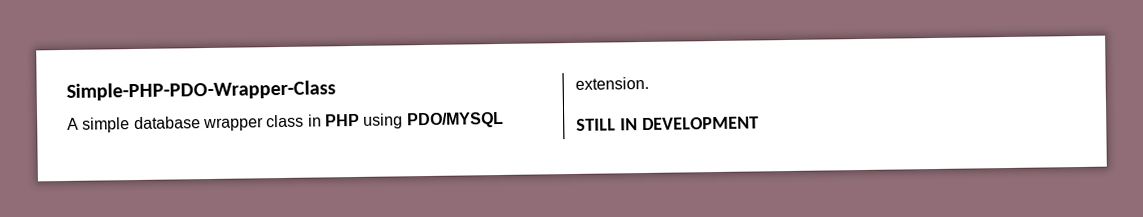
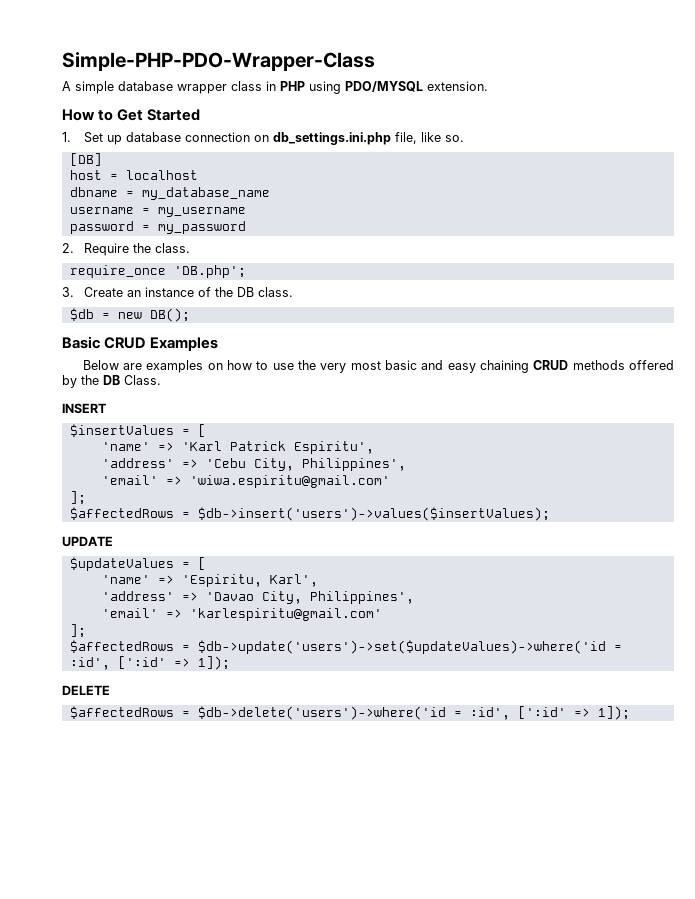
- STILL IN DEVELOPMENT
+ How to Get Started
+ 1. Set up database connection on db_settings.ini.php file, like so.
+ [DB]
+ host = localhost
+ dbname = my_database_name
+ username = my_username
+ password = my_password
+ 2. Require the class.
+ require_once 'DB.php';
+ 3. Create an instance of the DB class.
+ $db = new DB();
+ Basic CRUD Examples
+ Below are examples on how to use the very most basic and easy chaining CRUD methods offered by the DB Class.
+ INSERT
+ $insertValues = [
+ 'name' => 'Karl Patrick Espiritu',
+ 'address' => 'Cebu City, Philippines',
+ 'email' => 'wiwa.espiritu@gmail.com'
+ ];
+ $affectedRows = $db->insert('users')->values($insertValues);
+ UPDATE
+ $updateValues = [
+ 'name' => 'Espiritu, Karl',
+ 'address' => 'Davao City, Philippines',
+ 'email' => 'karlespiritu@gmail.com'
+ ];
+ $affectedRows = $db->update('users')->set($updateValues)->where('id = :id', [':id' => 1]);
+ DELETE
+ $affectedRows = $db->delete('users')->where('id = :id', [':id' => 1]);

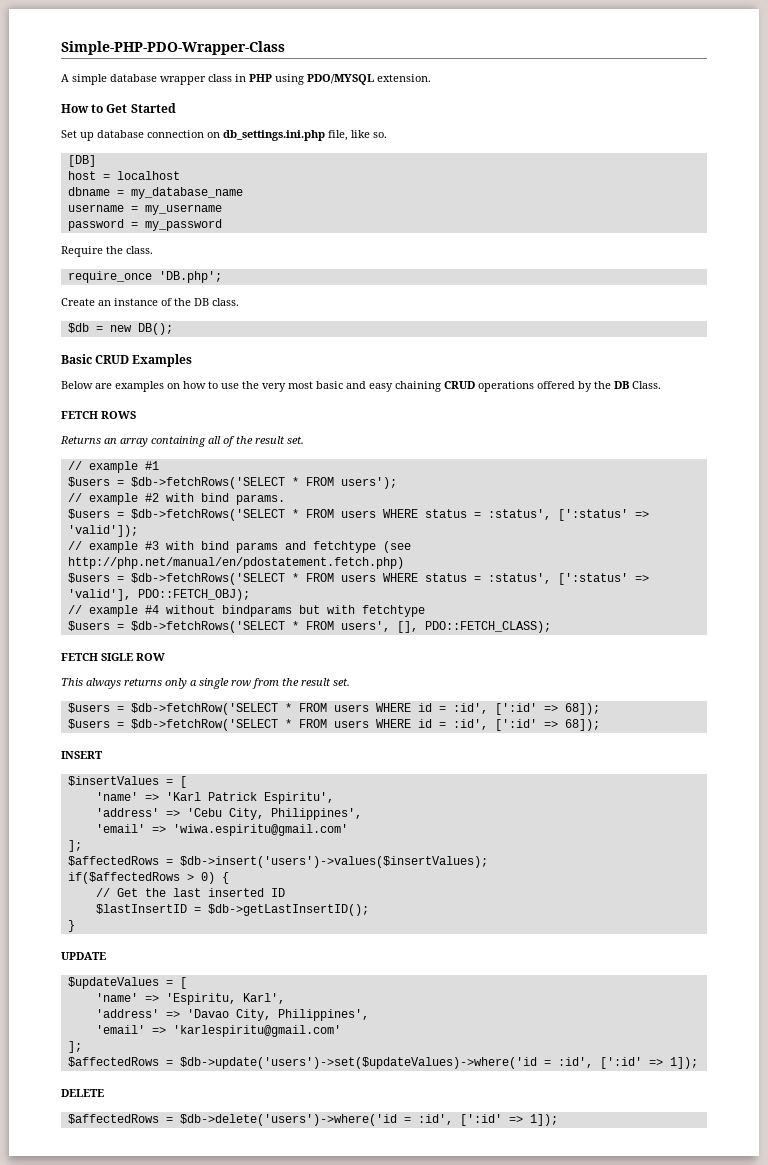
- 1. Set up database connection on db_settings.ini.php file, like so.
+ Set up database connection on db_settings.ini.php file, like so.
- 2. Require the class.
+ Require the class.
- 3. Create an instance of the DB class.
+ Create an instance of the DB class.
- Below are examples on how to use the very most basic and easy chaining CRUD methods offered by the DB Class.
+ Below are examples on how to use the very most basic and easy chaining CRUD operations offered by the DB Class.
+ FETCH ROWS
+ Returns an array containing all of the result set.
+ // example #1
+ $users = $db->fetchRows('SELECT * FROM users');
+ // example #2 with bind params.
+ $users = $db->fetchRows('SELECT * FROM users WHERE status = :status', [':status' => 'valid']);
+ // example #3 with bind params and fetchtype (see http://php.net/manual/en/pdostatement.fetch.php)
+ $users = $db->fetchRows('SELECT * FROM users WHERE status = :status', [':status' => 'valid'], PDO::FETCH_OBJ);
+ // example #4 without bindparams but with fetchtype
+ $users = $db->fetchRows('SELECT * FROM users', [], PDO::FETCH_CLASS);
+ FETCH SIGLE ROW
+ This always returns only a single row from the result set.
+ $users = $db->fetchRow('SELECT * FROM users WHERE id = :id', [':id' => 68]);
+ $users = $db->fetchRow('SELECT * FROM users WHERE id = :id', [':id' => 68]);
+ if($affectedRows > 0) {
+ // Get the last inserted ID
+ $lastInsertID = $db->getLastInsertID();
+ }

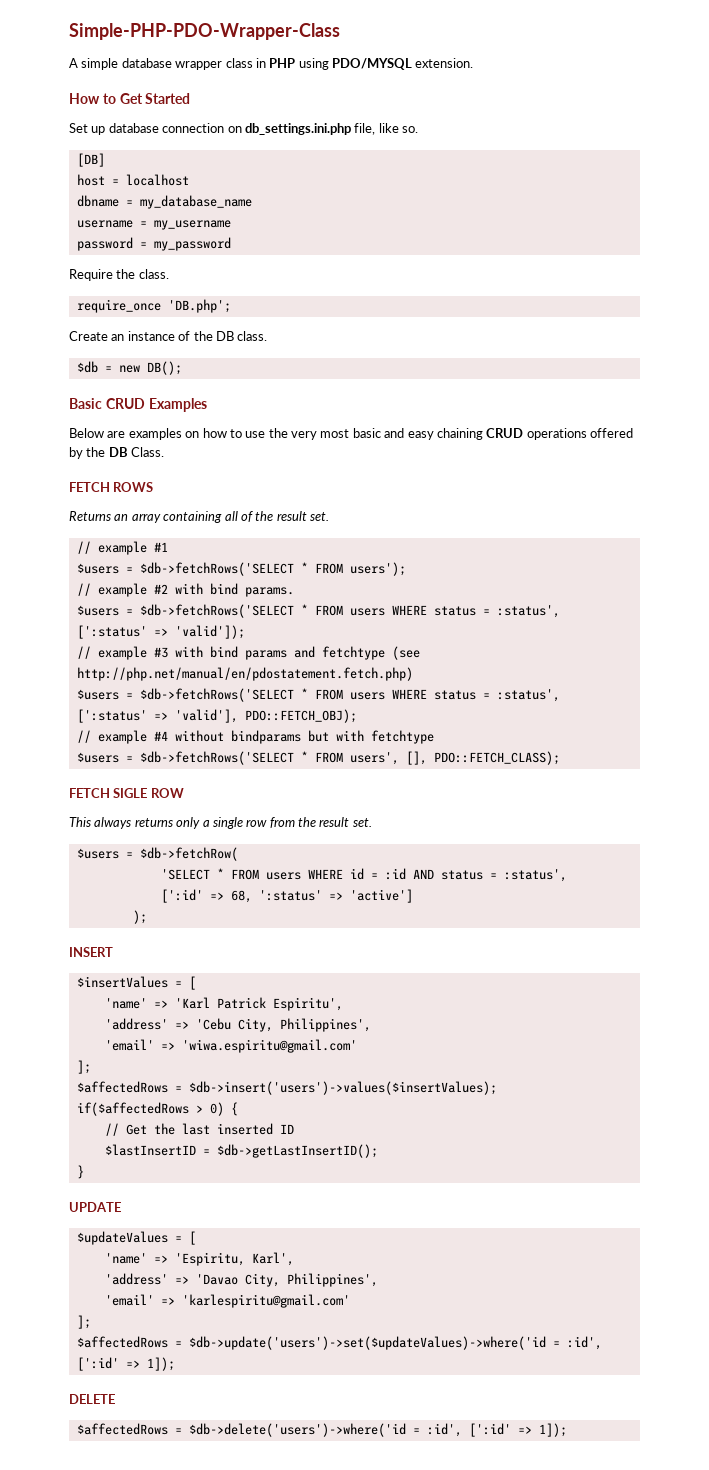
  This always returns only a single row from the result set.
- $users = $db->fetchRow('SELECT * FROM users WHERE id = :id', [':id' => 68]);
- $users = $db->fetchRow('SELECT * FROM users WHERE id = :id', [':id' => 68]);
+ $users = $db->fetchRow(
+ 'SELECT * FROM users WHERE id = :id AND status = :status',
+ [':id' => 68, ':status' => 'active']
+ );

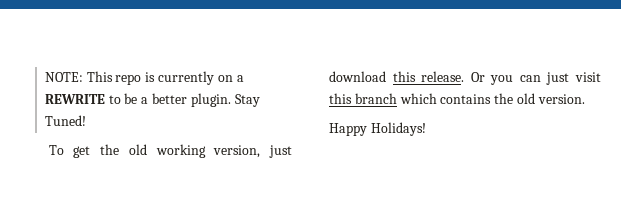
- Simple-PHP-PDO-Wrapper-Class
- A simple database wrapper class in PHP using PDO/MYSQL extension.
- How to Get Started
- Set up database connection on db_settings.ini.php file, like so.
- [DB]
- host = localhost
- dbname = my_database_name
- username = my_username
- password = my_password
- Require the class.
- require_once 'DB.php';
- Create an instance of the DB class.
- $db = new DB();
- Basic CRUD Examples
- Below are examples on how to use the very most basic and easy chaining CRUD operations offered by the DB Class.
- FETCH ROWS
- Returns an array containing all of the result set.
- // example #1
- $users = $db->fetchRows('SELECT * FROM users');
- // example #2 with bind params.
- $users = $db->fetchRows('SELECT * FROM users WHERE status = :status', [':status' => 'valid']);
- // example #3 with bind params and fetchtype (see http://php.net/manual/en/pdostatement.fetch.php)
- $users = $db->fetchRows('SELECT * FROM users WHERE status = :status', [':status' => 'valid'], PDO::FETCH_OBJ);
- // example #4 without bindparams but with fetchtype
- $users = $db->fetchRows('SELECT * FROM users', [], PDO::FETCH_CLASS);
- FETCH SIGLE ROW
- This always returns only a single row from the result set.
- $users = $db->fetchRow(
- 'SELECT * FROM users WHERE id = :id AND status = :status',
- [':id' => 68, ':status' => 'active']
- );
- INSERT
- $insertValues = [
- 'name' => 'Karl Patrick Espiritu',
- 'address' => 'Cebu City, Philippines',
- 'email' => 'wiwa.espiritu@gmail.com'
- ];
- $affectedRows = $db->insert('users')->values($insertValues);
- if($affectedRows > 0) {
- // Get the last inserted ID
- $lastInsertID = $db->getLastInsertID();
- }
- UPDATE
- $updateValues = [
- 'name' => 'Espiritu, Karl',
- 'address' => 'Davao City, Philippines',
- 'email' => 'karlespiritu@gmail.com'
- ];
- $affectedRows = $db->update('users')->set($updateValues)->where('id = :id', [':id' => 1]);
- DELETE
- $affectedRows = $db->delete('users')->where('id = :id', [':id' => 1]);
+ NOTE: This repo is currently on a REWRITE to be a better plugin. Stay Tuned!
+ To get the old working version, just download this release. Or you can just visit this branch which contains the old version.
+ Happy Holidays!

